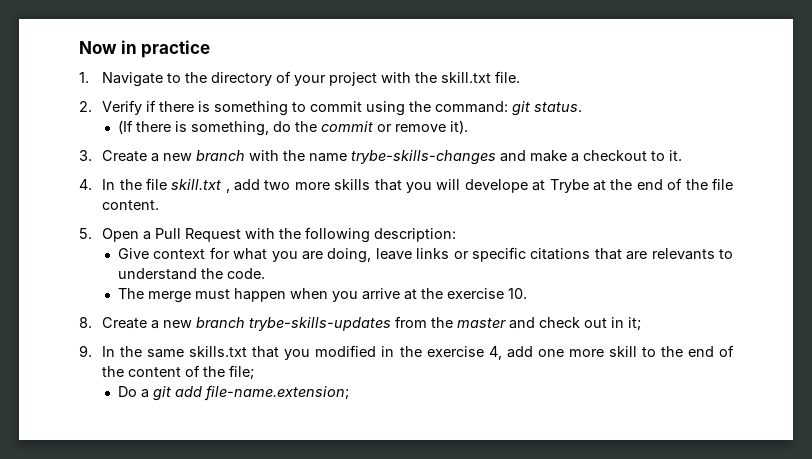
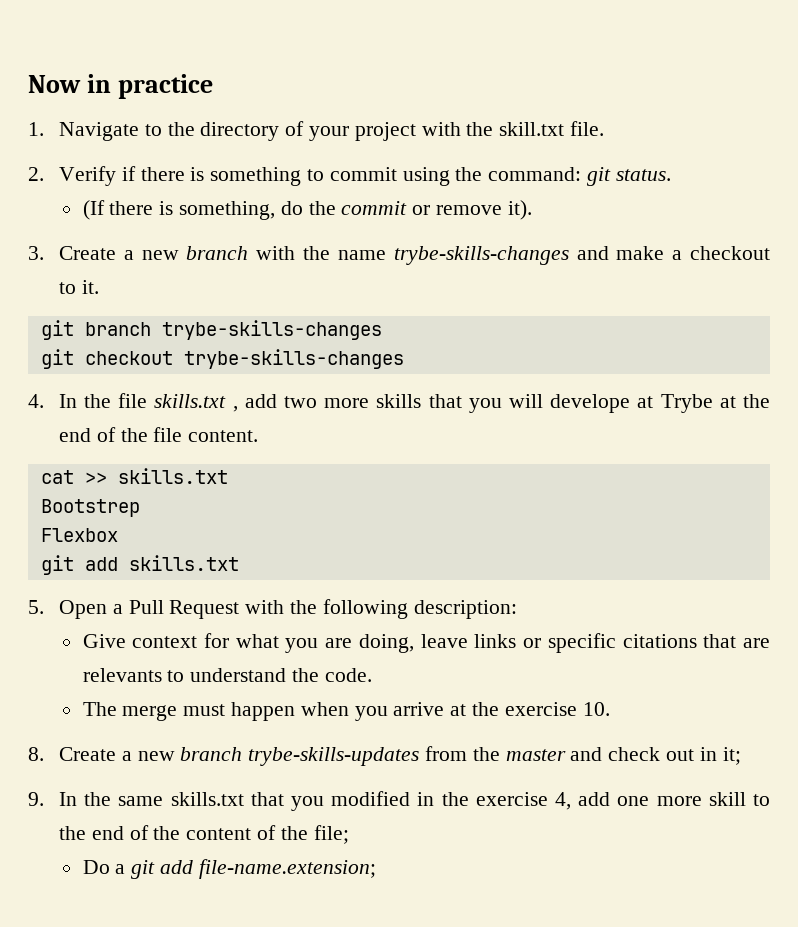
+ git branch trybe-skills-changes
+ git checkout trybe-skills-changes
- 4. In the file skill.txt , add two more skills that you will develope at Trybe at the end of the file content.
+ 4. In the file skills.txt , add two more skills that you will develope at Trybe at the end of the file content.
+ cat >> skills.txt
+ Bootstrep
+ Flexbox
+ git add skills.txt

